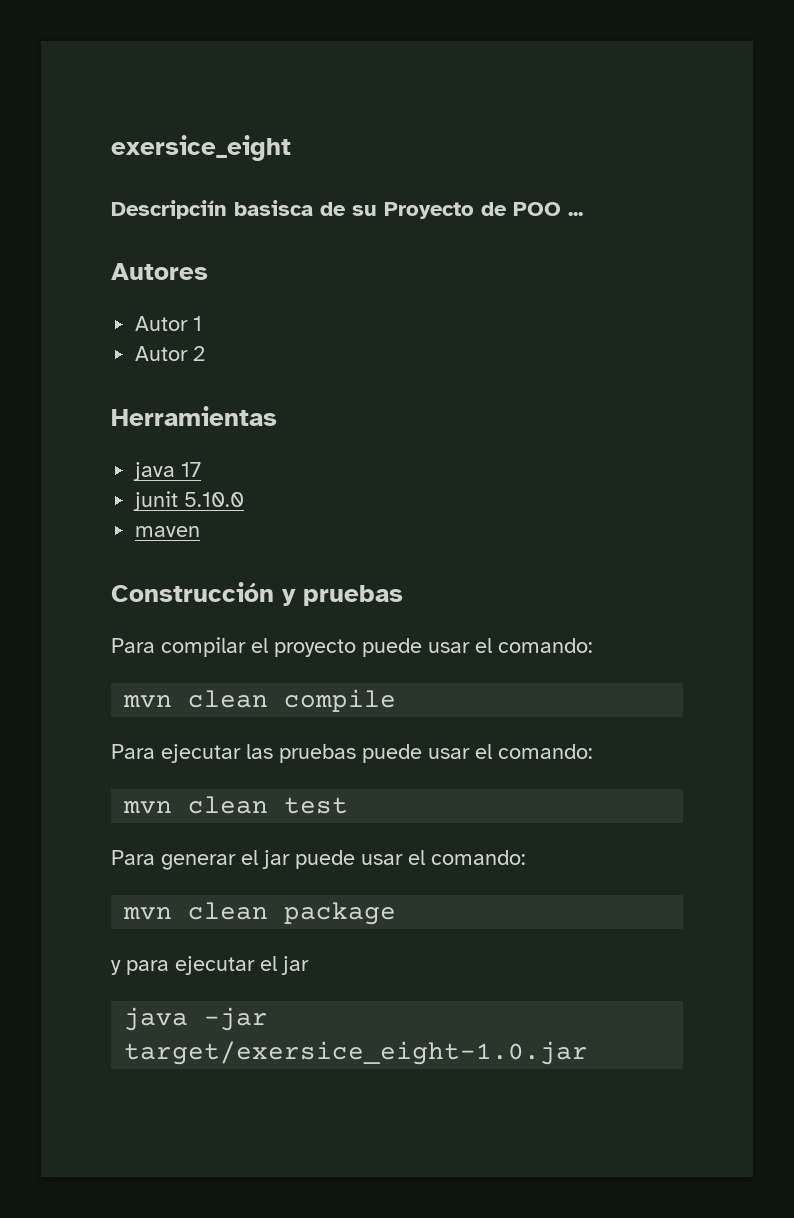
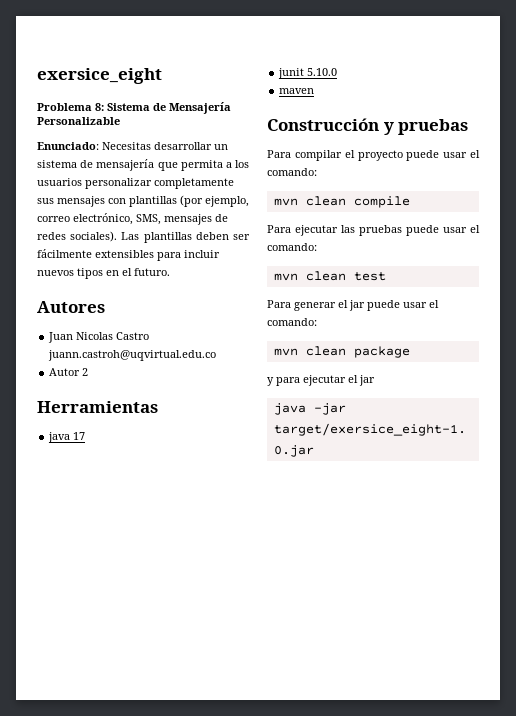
- Descripciín basisca de su Proyecto de POO ...
+ Problema 8: Sistema de Mensajería Personalizable
+ Enunciado: Necesitas desarrollar un sistema de mensajería que permita a los usuarios personalizar completamente sus mensajes con plantillas (por ejemplo, correo electrónico, SMS, mensajes de redes sociales). Las plantillas deben ser fácilmente extensibles para incluir nuevos tipos en el futuro.
  Autores
- Autor 1
+ Juan Nicolas Castro juann.castroh@uqvirtual.edu.co

